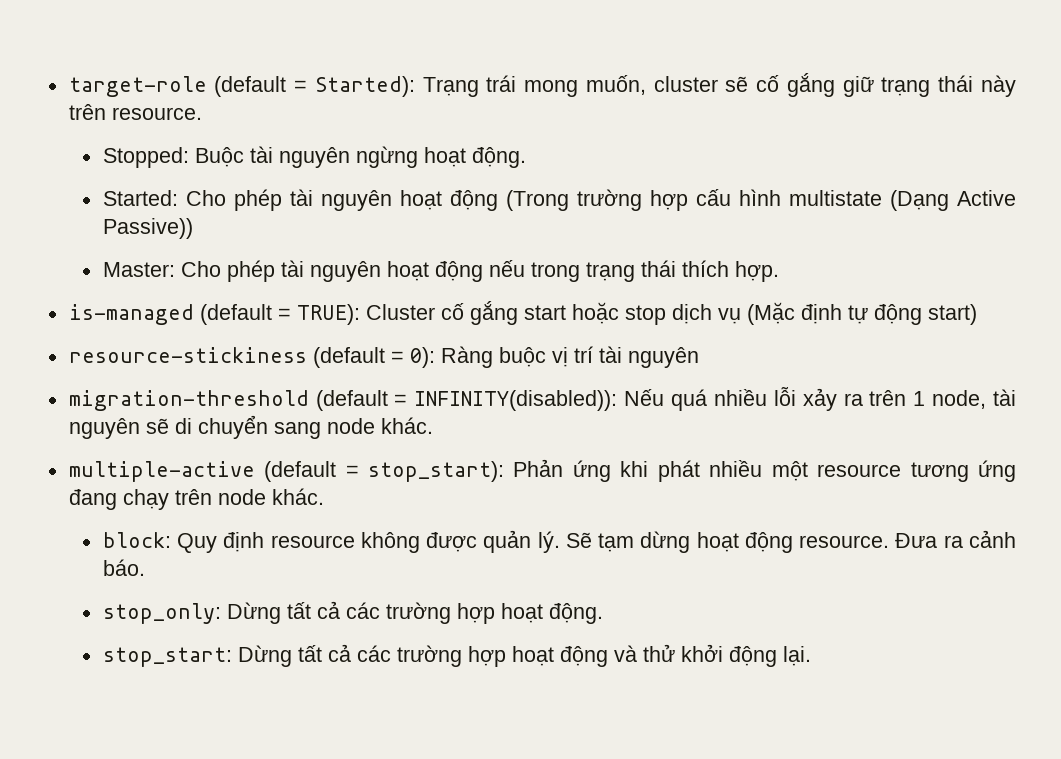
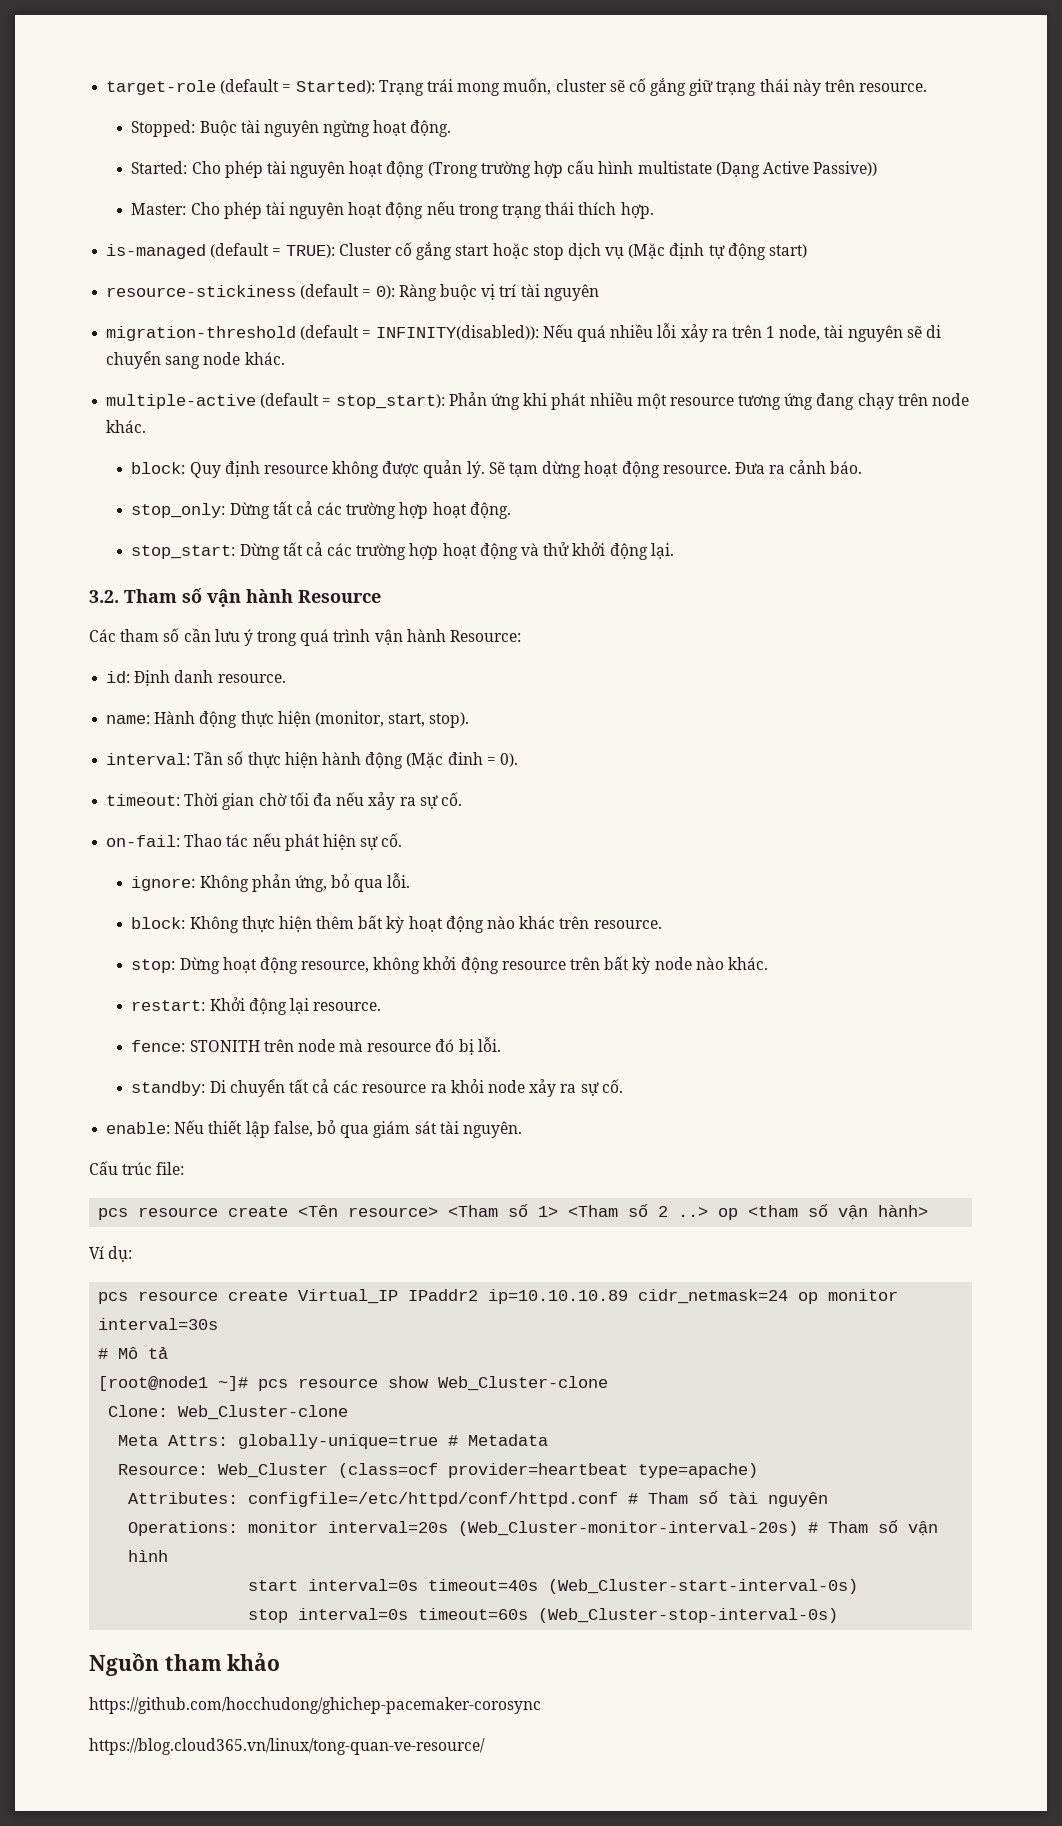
+ 3.2. Tham số vận hành Resource
+ Các tham số cần lưu ý trong quá trình vận hành Resource:
+ id: Định danh resource.
+ name: Hành động thực hiện (monitor, start, stop).
+ interval: Tần số thực hiện hành động (Mặc đinh = 0).
+ timeout: Thời gian chờ tối đa nếu xảy ra sự cố.
+ on-fail: Thao tác nếu phát hiện sự cố.
+ ignore: Không phản ứng, bỏ qua lỗi.
+ block: Không thực hiện thêm bất kỳ hoạt động nào khác trên resource.
+ stop: Dừng hoạt động resource, không khởi động resource trên bất kỳ node nào khác.
+ restart: Khởi động lại resource.
+ fence: STONITH trên node mà resource đó bị lỗi.
+ standby: Di chuyển tất cả các resource ra khỏi node xảy ra sự cố.
+ enable: Nếu thiết lập false, bỏ qua giám sát tài nguyên.
+ Cấu trúc file:
+ pcs resource create <Tên resource> <Tham số 1> <Tham số 2 ..> op <tham số vận hành>
+ Ví dụ:
+ pcs resource create Virtual_IP IPaddr2 ip=10.10.10.89 cidr_netmask=24 op monitor interval=30s
+ # Mô tả
+ [root@node1 ~]# pcs resource show Web_Cluster-clone
+ Clone: Web_Cluster-clone
+ Meta Attrs: globally-unique=true # Metadata
+ Resource: Web_Cluster (class=ocf provider=heartbeat type=apache)
+ Attributes: configfile=/etc/httpd/conf/httpd.conf # Tham số tài nguyên
+ Operations: monitor interval=20s (Web_Cluster-monitor-interval-20s) # Tham số vận hình
+ start interval=0s timeout=40s (Web_Cluster-start-interval-0s)
+ stop interval=0s timeout=60s (Web_Cluster-stop-interval-0s)
+ Nguồn tham khảo
+ https://github.com/hocchudong/ghichep-pacemaker-corosync
+ https://blog.cloud365.vn/linux/tong-quan-ve-resource/

